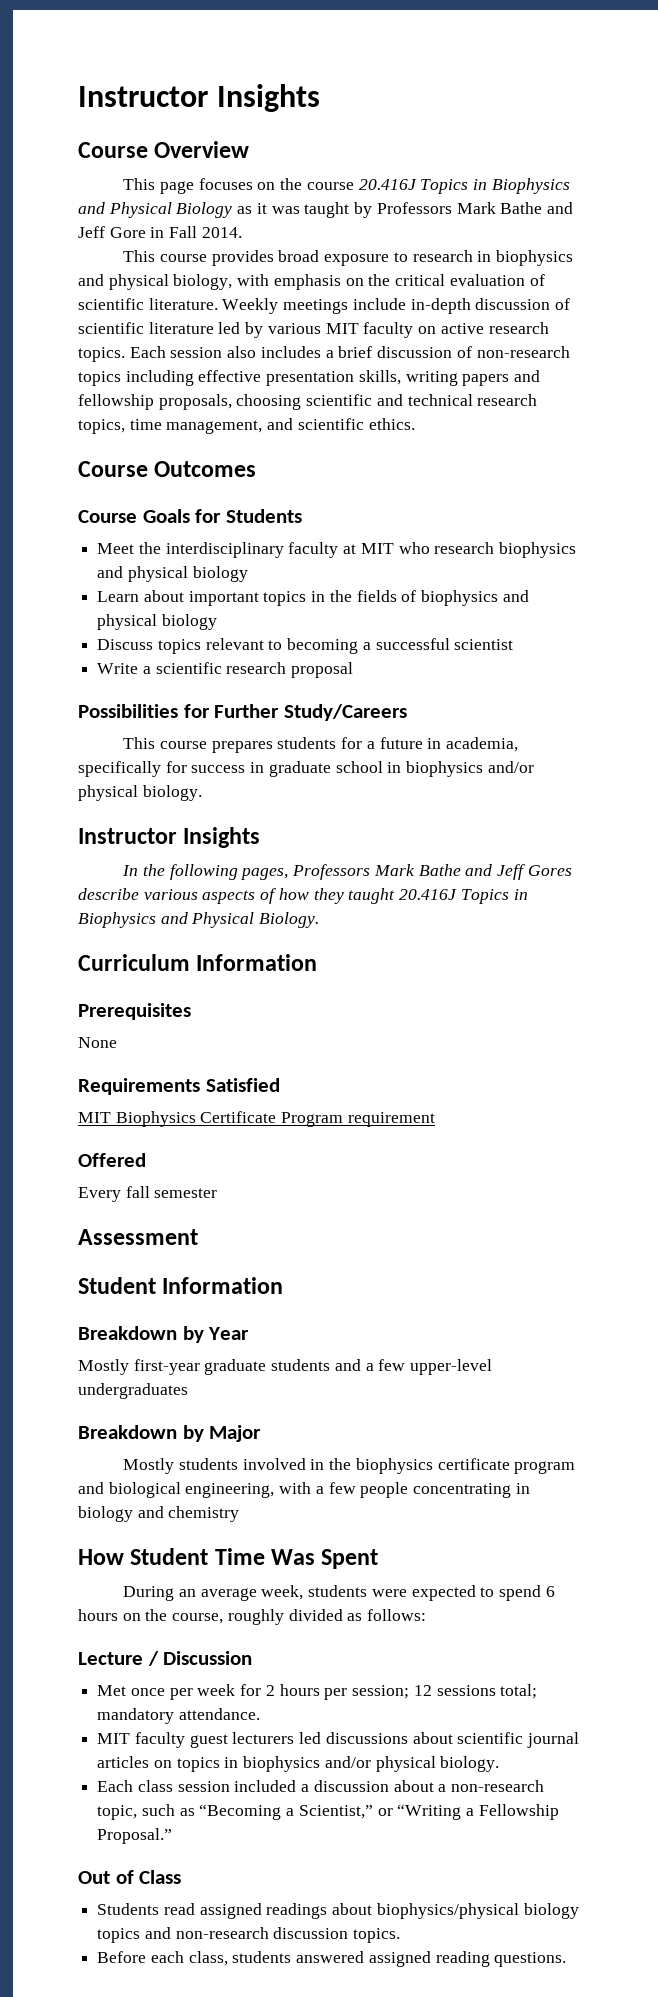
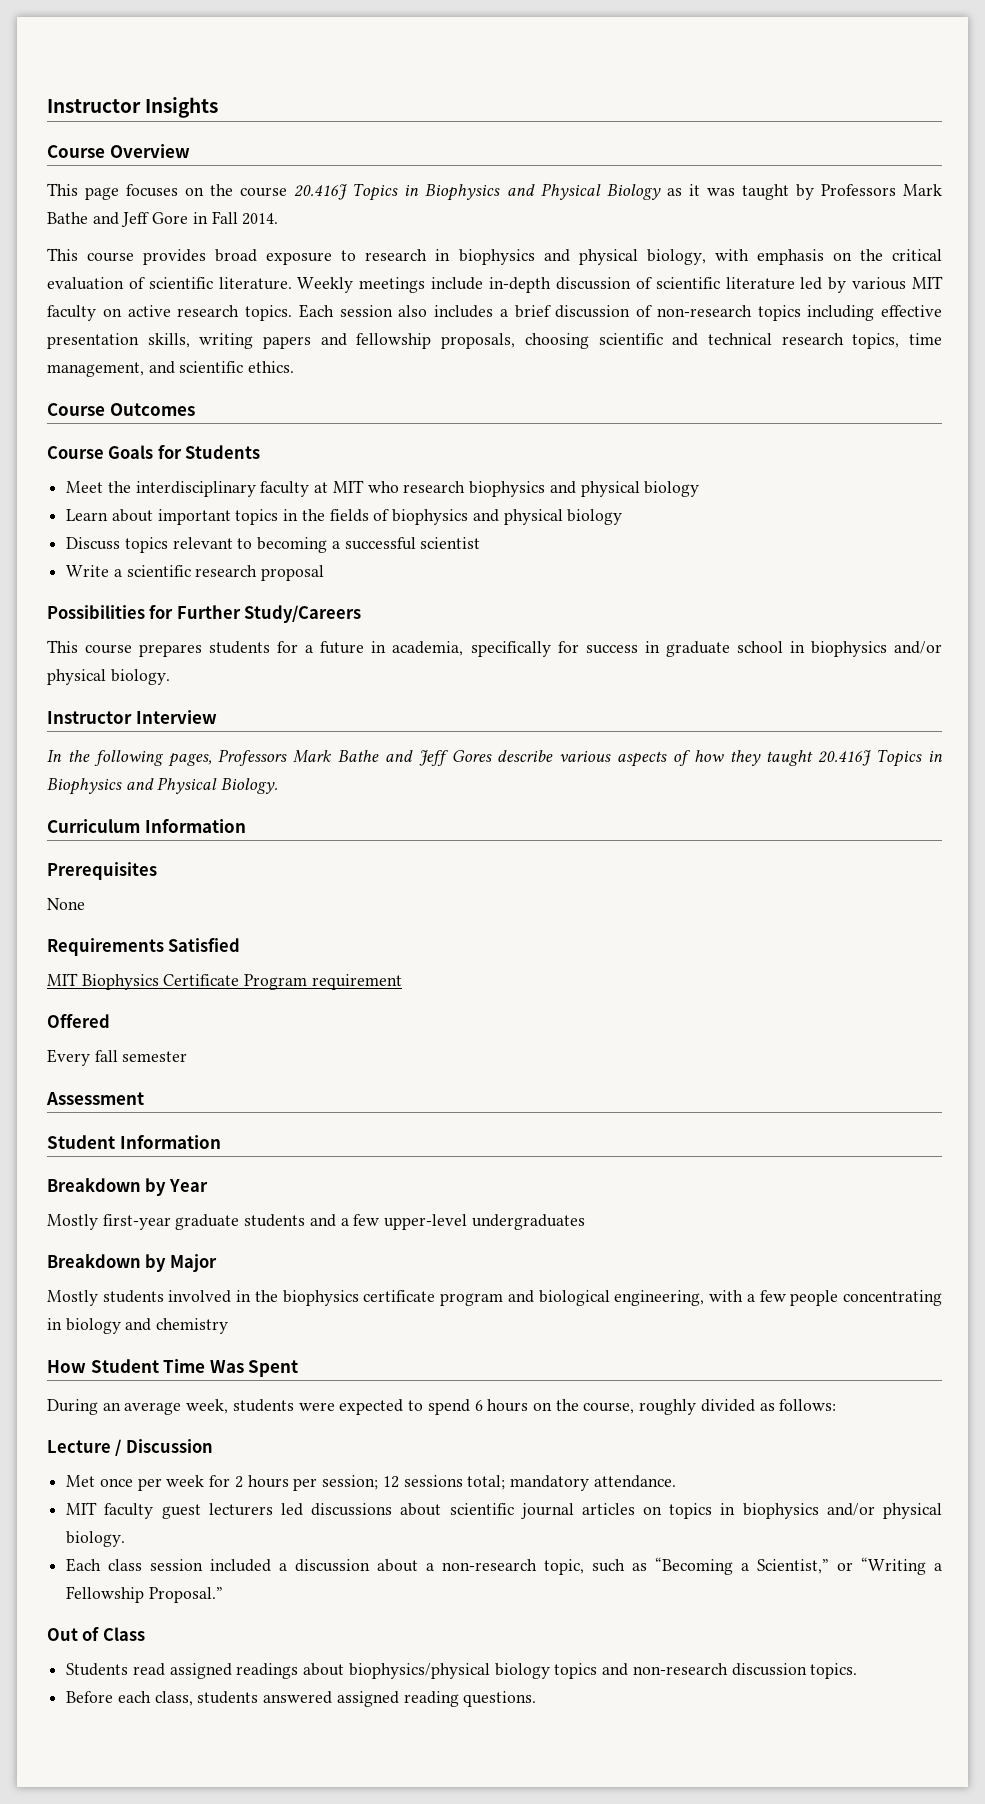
  This course prepares students for a future in academia, specifically for success in graduate school in biophysics and/or physical biology.
- Instructor Insights
+ Instructor Interview

